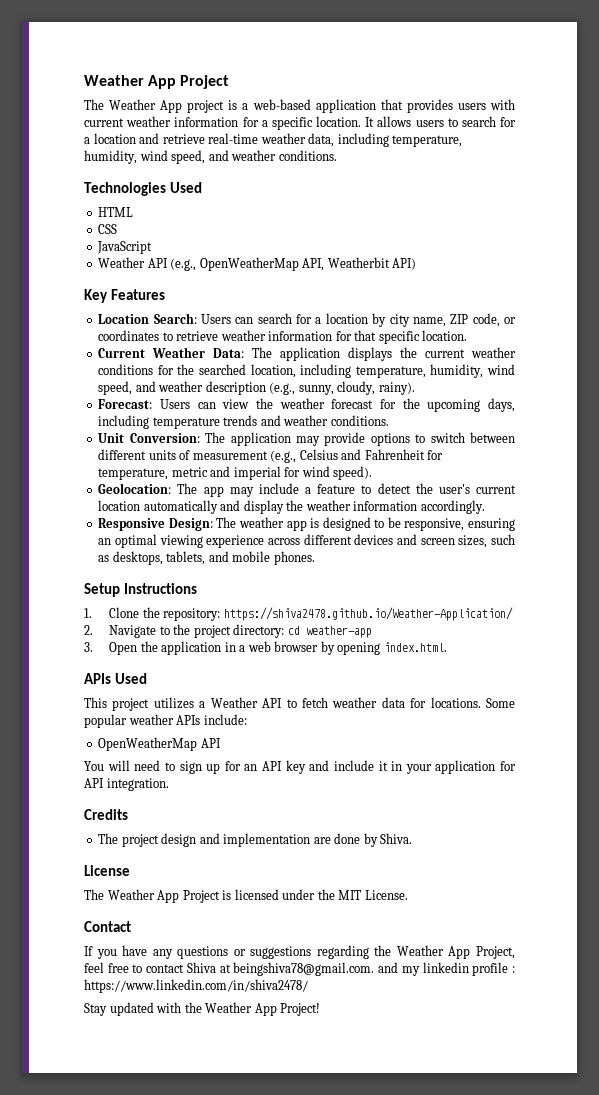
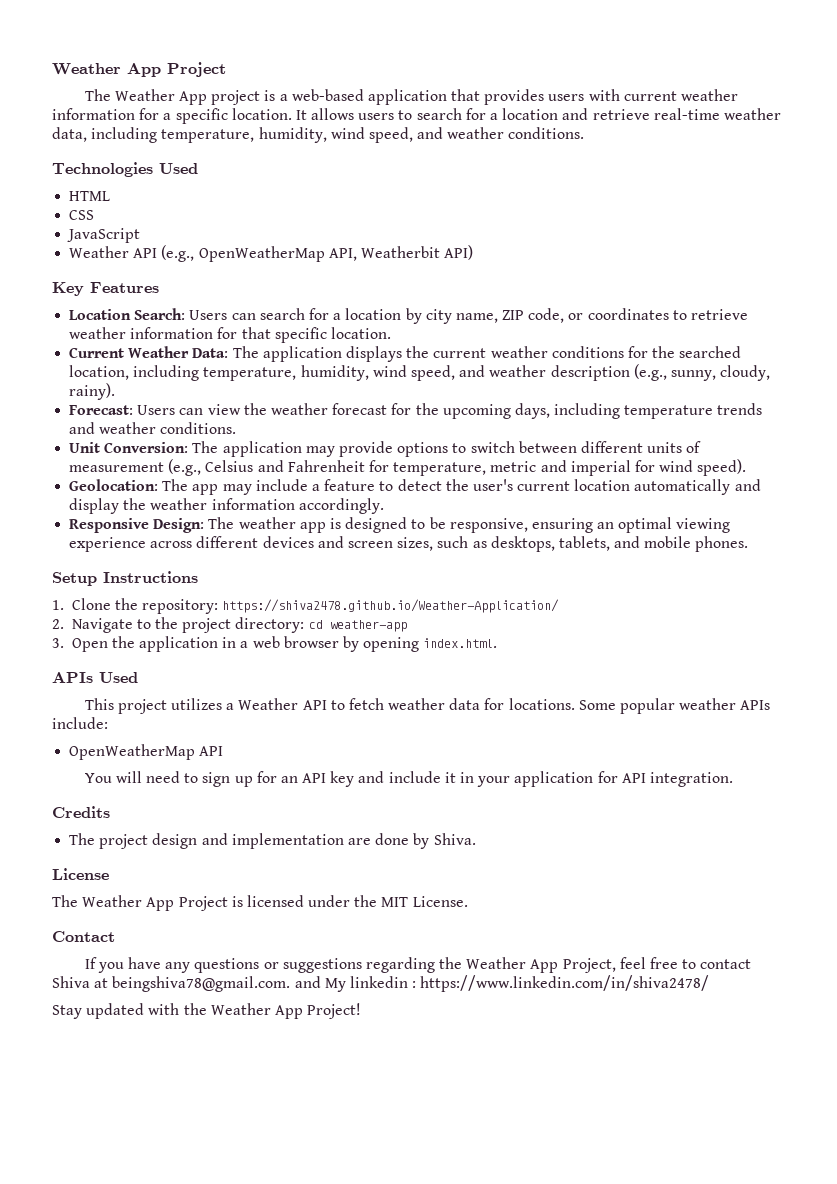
- If you have any questions or suggestions regarding the Weather App Project, feel free to contact Shiva at beingshiva78@gmail.com. and my linkedin profile : https://www.linkedin.com/in/shiva2478/
+ If you have any questions or suggestions regarding the Weather App Project, feel free to contact Shiva at beingshiva78@gmail.com. and My linkedin : https://www.linkedin.com/in/shiva2478/

